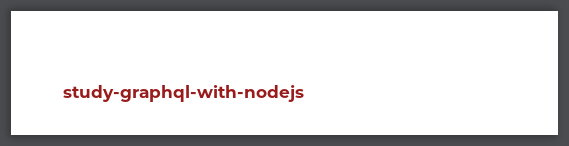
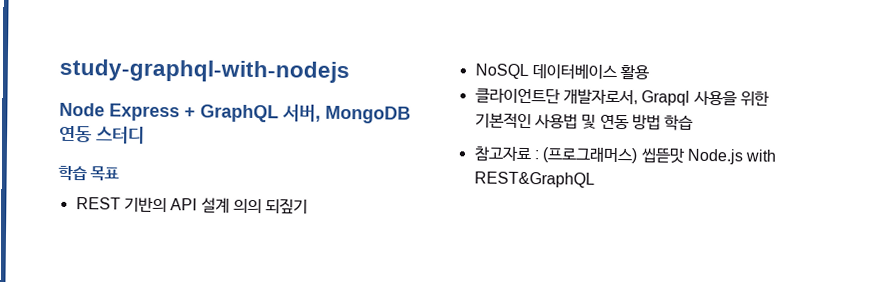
+ Node Express + GraphQL 서버, MongoDB 연동 스터디
+ 학습 목표
+ REST 기반의 API 설계 의의 되짚기
+ NoSQL 데이터베이스 활용
+ 클라이언트단 개발자로서, Grapql 사용을 위한 기본적인 사용법 및 연동 방법 학습
+ 참고자료 : (프로그래머스) 씹뜯맛 Node.js with REST&GraphQL

